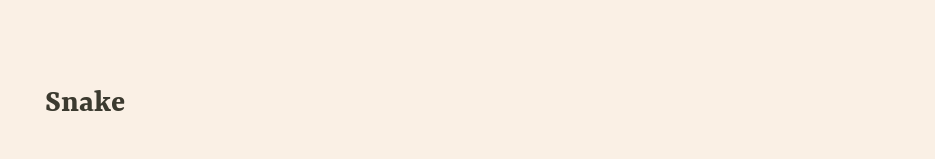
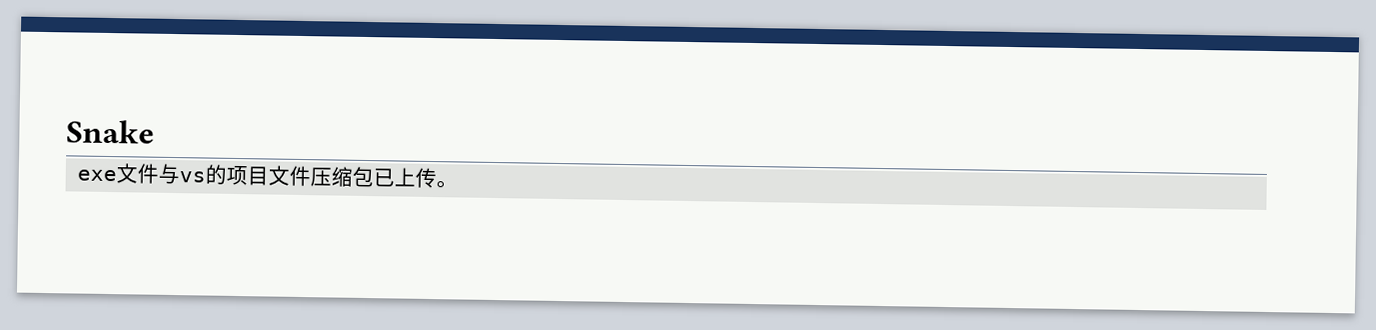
+ exe文件与vs的项目文件压缩包已上传。

